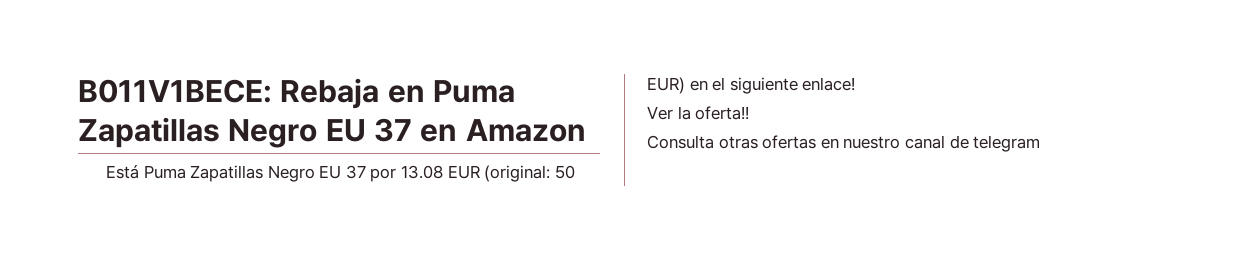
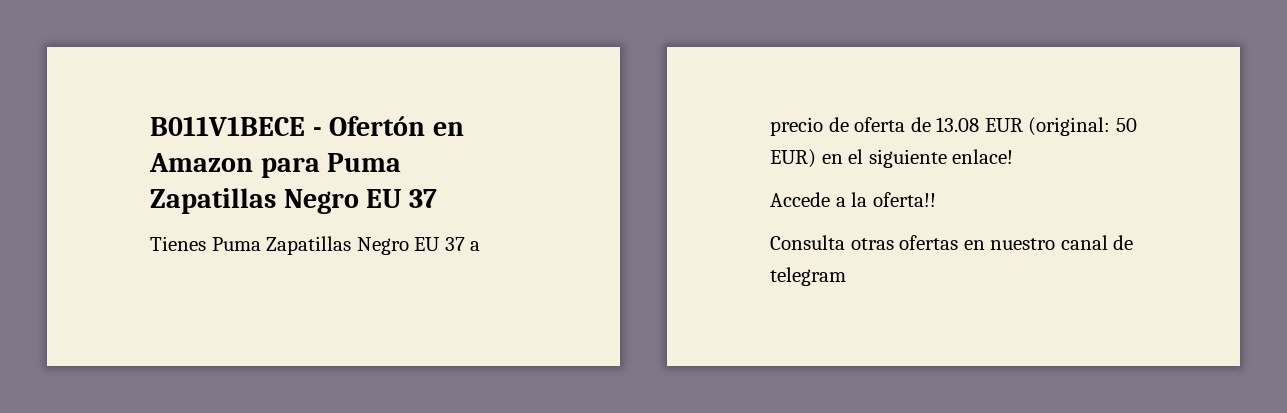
- B011V1BECE: Rebaja en Puma Zapatillas Negro EU 37 en Amazon
- Está Puma Zapatillas Negro EU 37 por 13.08 EUR (original: 50 EUR) en el siguiente enlace!
+ B011V1BECE - Ofertón en Amazon para Puma Zapatillas Negro EU 37
+ Tienes Puma Zapatillas Negro EU 37 a precio de oferta de 13.08 EUR (original: 50 EUR) en el siguiente enlace!
- Ver la oferta!!
+ Accede a la oferta!!

